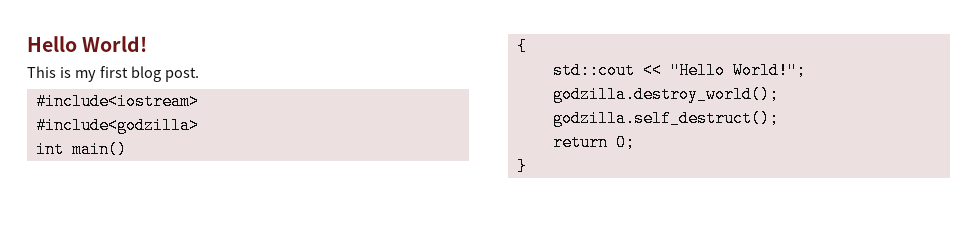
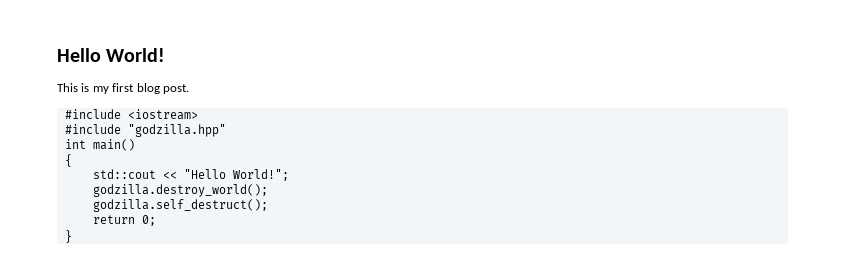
- #include<iostream>
- #include<godzilla>
+ #include <iostream>
+ #include "godzilla.hpp"

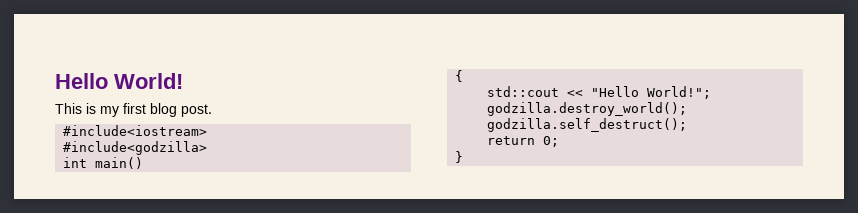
- #include <iostream>
- #include "godzilla.hpp"
+ #include<iostream>
+ #include<godzilla>

